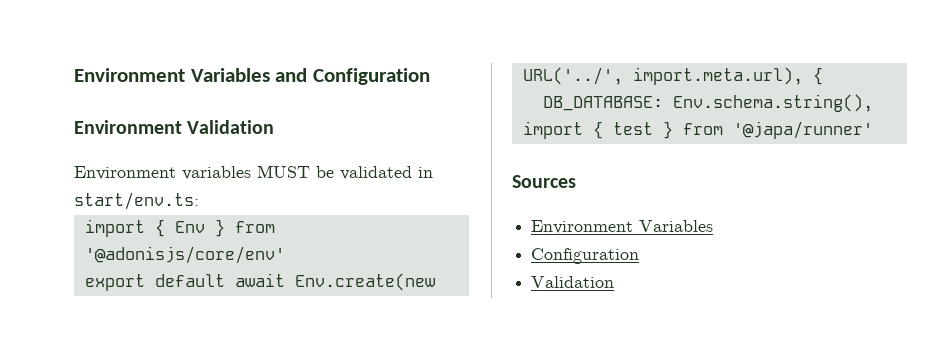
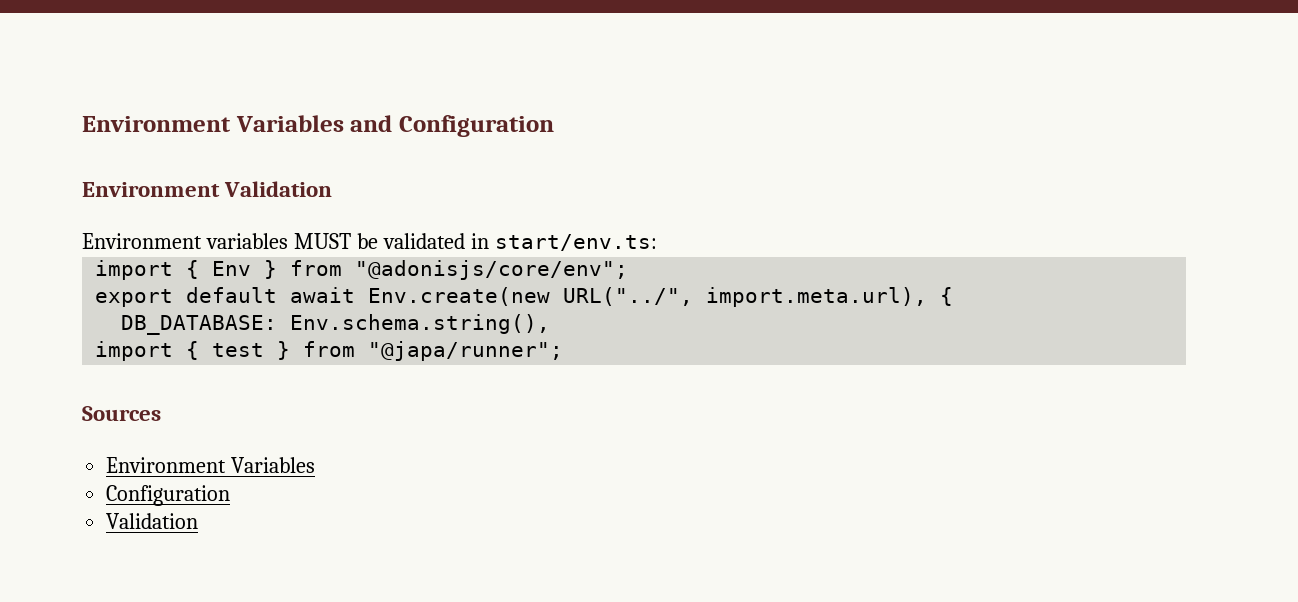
- import { Env } from '@adonisjs/core/env'
+ import { Env } from "@adonisjs/core/env";
- export default await Env.create(new URL('../', import.meta.url), {
+ export default await Env.create(new URL("../", import.meta.url), {
- import { test } from '@japa/runner'
+ import { test } from "@japa/runner";

